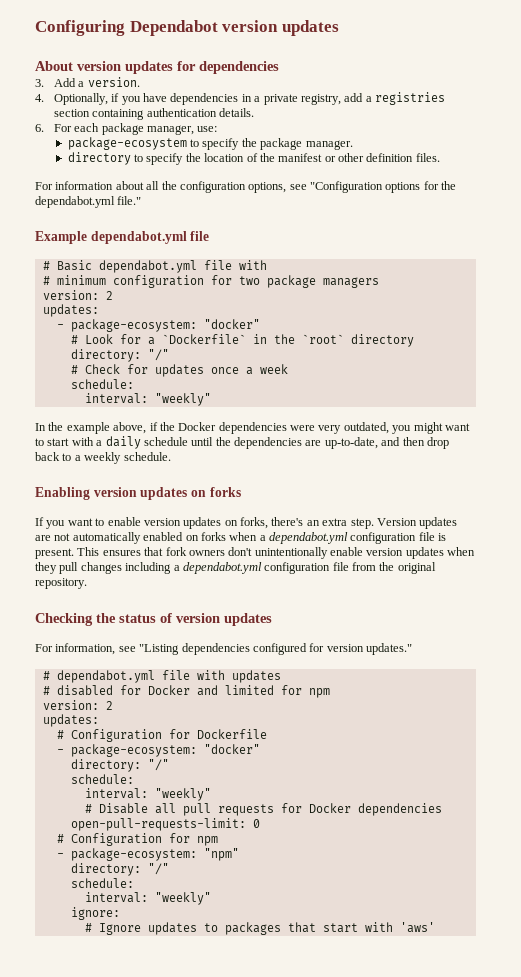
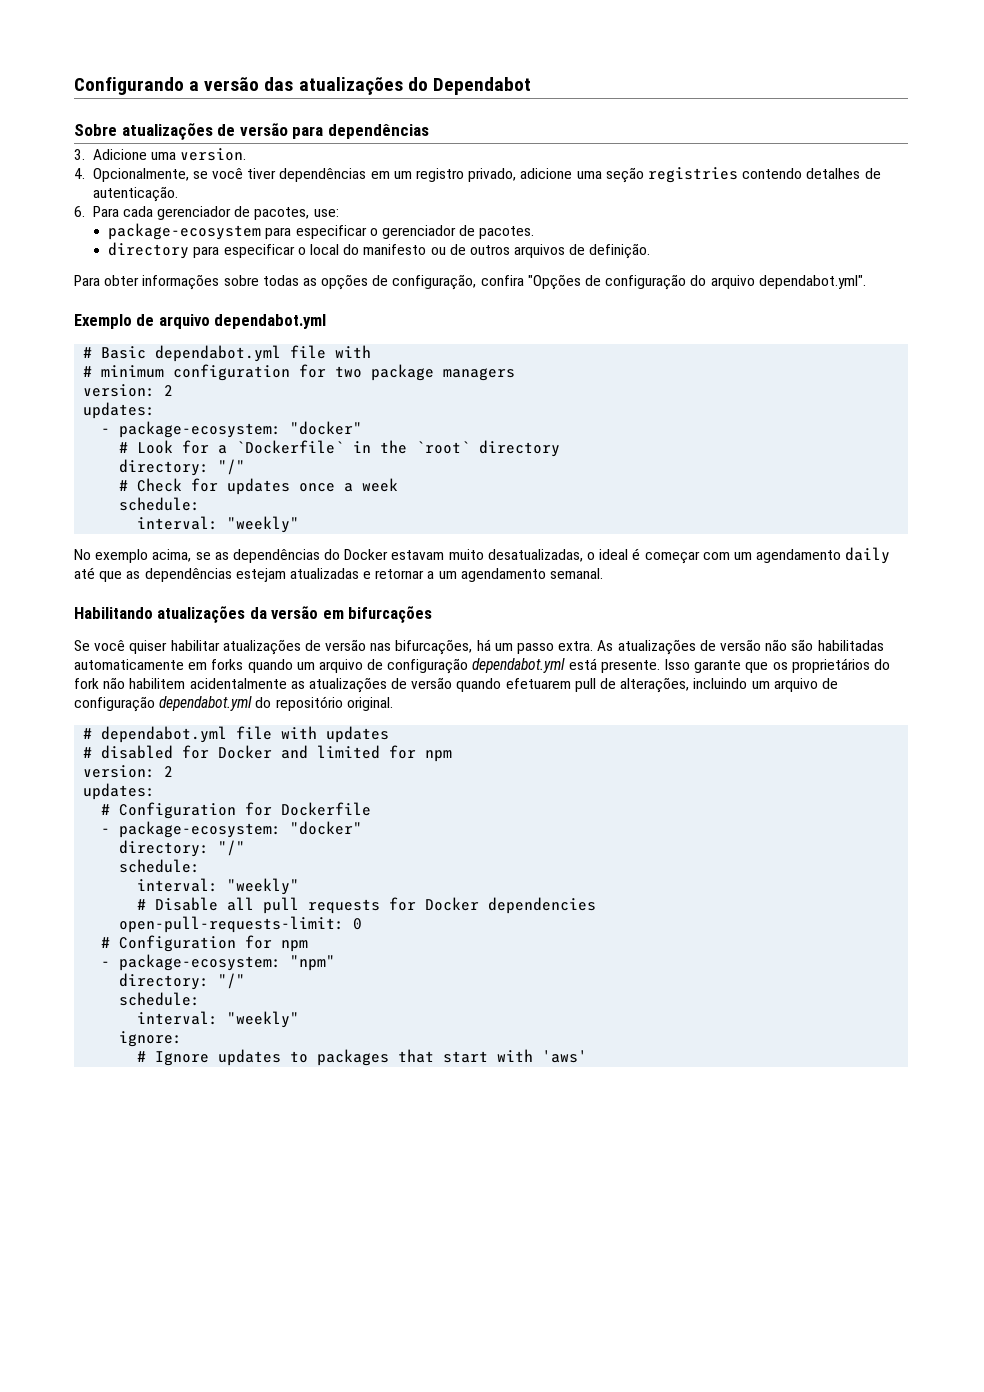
- Configuring Dependabot version updates
- About version updates for dependencies
+ Configurando a versão das atualizações do Dependabot
+ Sobre atualizações de versão para dependências
- 3. Add a version.
+ 3. Adicione uma version.
- 4. Optionally, if you have dependencies in a private registry, add a registries section containing authentication details.
- 6. For each package manager, use:
- package-ecosystem to specify the package manager.
- directory to specify the location of the manifest or other definition files.
- For information about all the configuration options, see "Configuration options for the dependabot.yml file."
- Example dependabot.yml file
+ 4. Opcionalmente, se você tiver dependências em um registro privado, adicione uma seção registries contendo detalhes de autenticação.
+ 6. Para cada gerenciador de pacotes, use:
+ package-ecosystem para especificar o gerenciador de pacotes.
+ directory para especificar o local do manifesto ou de outros arquivos de definição.
+ Para obter informações sobre todas as opções de configuração, confira "Opções de configuração do arquivo dependabot.yml".
+ Exemplo de arquivo dependabot.yml
- In the example above, if the Docker dependencies were very outdated, you might want to start with a daily schedule until the dependencies are up-to-date, and then drop back to a weekly schedule.
- Enabling version updates on forks
- If you want to enable version updates on forks, there's an extra step. Version updates are not automatically enabled on forks when a dependabot.yml configuration file is present. This ensures that fork owners don't unintentionally enable version updates when they pull changes including a dependabot.yml configuration file from the original repository.
- Checking the status of version updates
- For information, see "Listing dependencies configured for version updates."
+ No exemplo acima, se as dependências do Docker estavam muito desatualizadas, o ideal é começar com um agendamento daily até que as dependências estejam atualizadas e retornar a um agendamento semanal.
+ Habilitando atualizações da versão em bifurcações
+ Se você quiser habilitar atualizações de versão nas bifurcações, há um passo extra. As atualizações de versão não são habilitadas automaticamente em forks quando um arquivo de configuração dependabot.yml está presente. Isso garante que os proprietários do fork não habilitem acidentalmente as atualizações de versão quando efetuarem pull de alterações, incluindo um arquivo de configuração dependabot.yml do repositório original.

